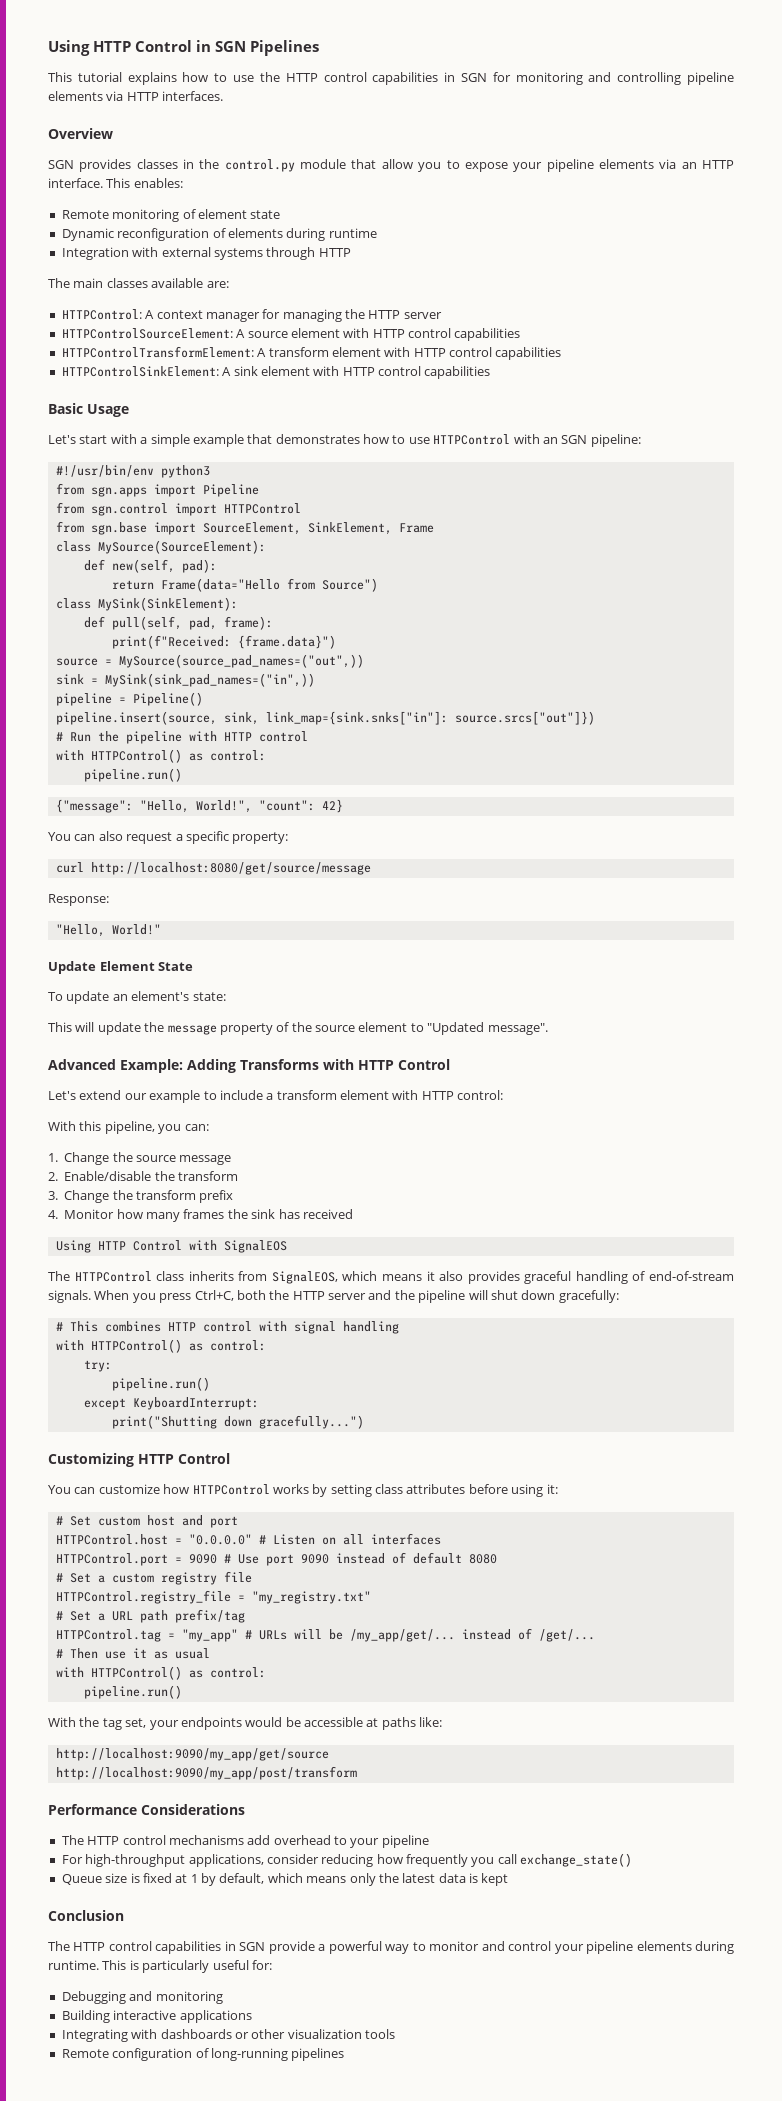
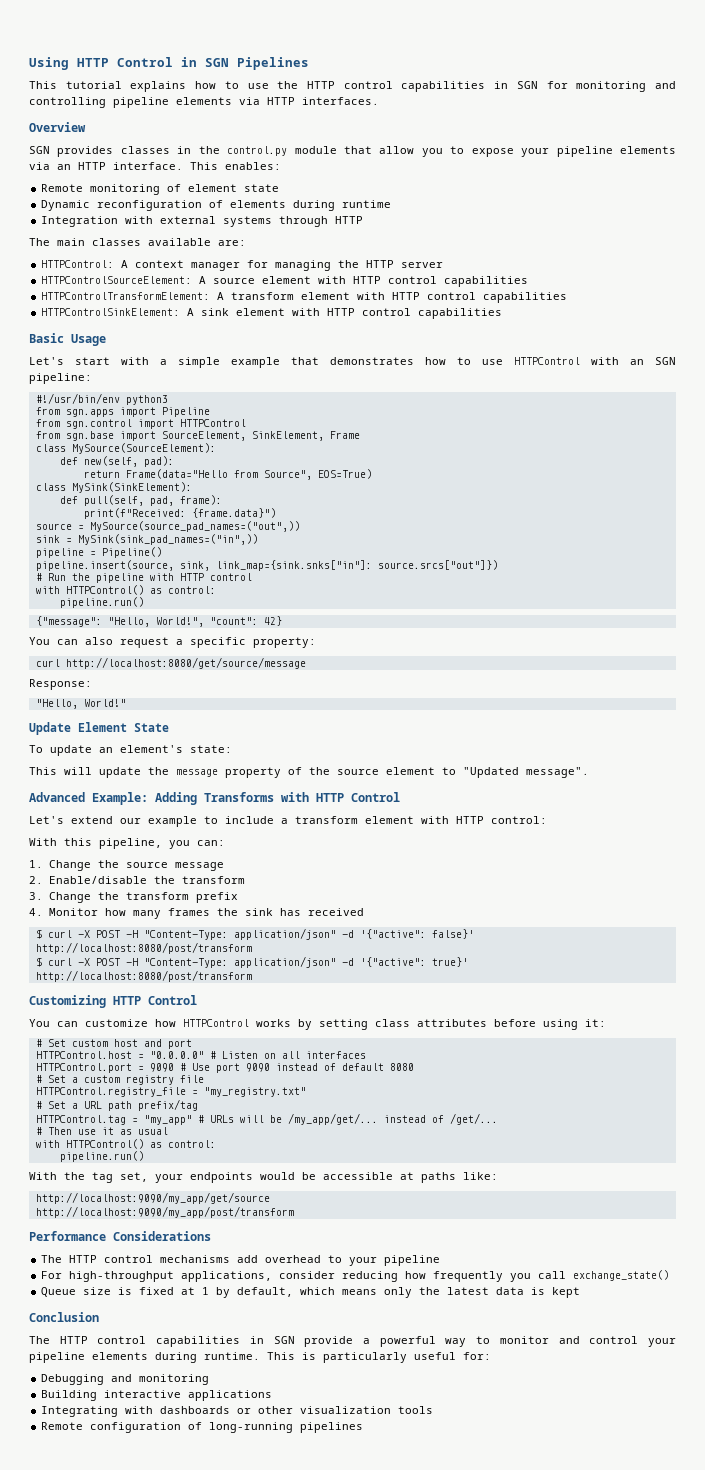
- return Frame(data="Hello from Source")
+ return Frame(data="Hello from Source", EOS=True)
- Using HTTP Control with SignalEOS
- The HTTPControl class inherits from SignalEOS, which means it also provides graceful handling of end-of-stream signals. When you press Ctrl+C, both the HTTP server and the pipeline will shut down gracefully:
- # This combines HTTP control with signal handling
- with HTTPControl() as control:
- try:
- pipeline.run()
- except KeyboardInterrupt:
- print("Shutting down gracefully...")
+ $ curl -X POST -H "Content-Type: application/json" -d '{"active": false}' http://localhost:8080/post/transform
+ $ curl -X POST -H "Content-Type: application/json" -d '{"active": true}' http://localhost:8080/post/transform

